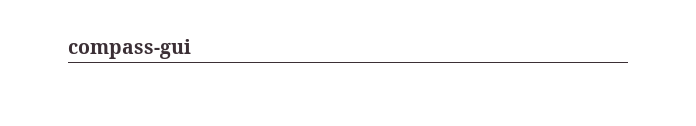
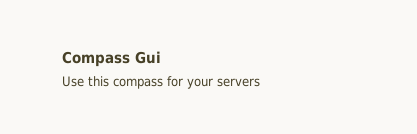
- compass-gui
+ Compass Gui
+ Use this compass for your servers

